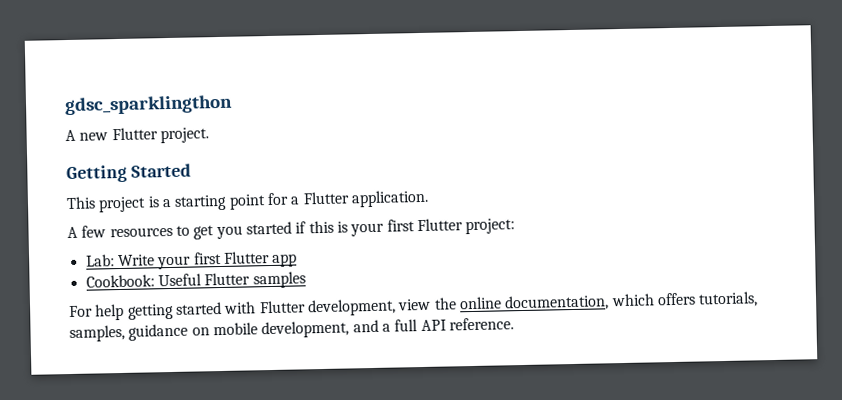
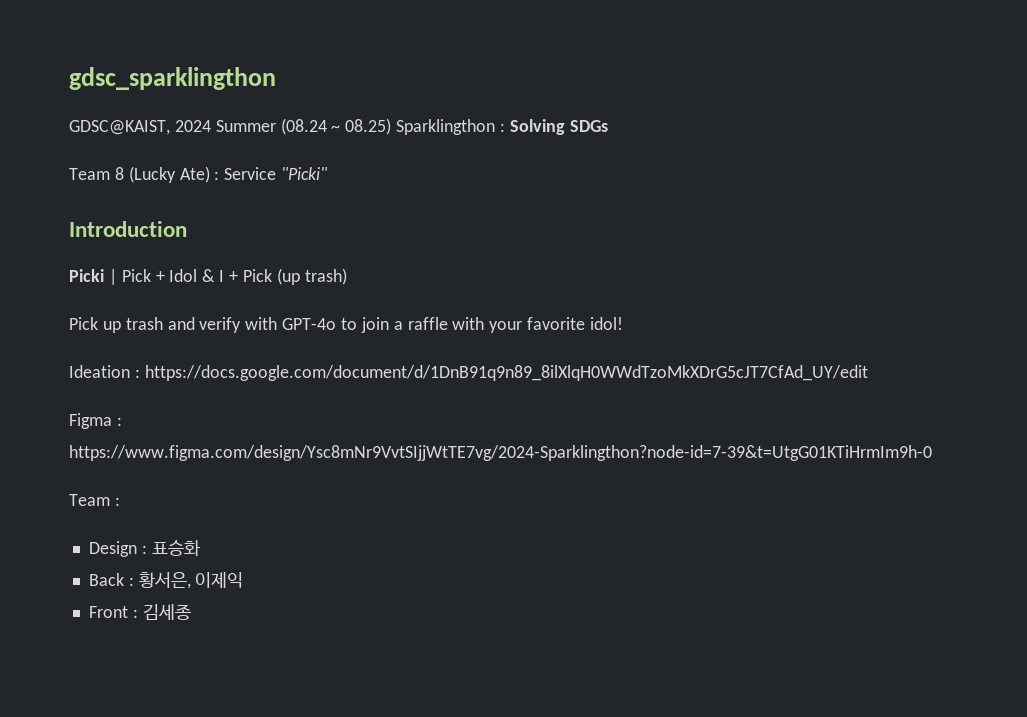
- A new Flutter project.
- Getting Started
- This project is a starting point for a Flutter application.
- A few resources to get you started if this is your first Flutter project:
- Lab: Write your first Flutter app
- Cookbook: Useful Flutter samples
- For help getting started with Flutter development, view the online documentation, which offers tutorials, samples, guidance on mobile development, and a full API reference.
+ GDSC@KAIST, 2024 Summer (08.24 ~ 08.25) Sparklingthon : Solving SDGs
+ Team 8 (Lucky Ate) : Service "Picki"
+ Introduction
+ Picki | Pick + Idol & I + Pick (up trash)
+ Pick up trash and verify with GPT-4o to join a raffle with your favorite idol!
+ Ideation : https://docs.google.com/document/d/1DnB91q9n89_8ilXlqH0WWdTzoMkXDrG5cJT7CfAd_UY/edit
+ Figma : https://www.figma.com/design/Ysc8mNr9VvtSIjjWtTE7vg/2024-Sparklingthon?node-id=7-39&t=UtgG01KTiHrmIm9h-0
+ Team :
+ Design : 표승화
+ Back : 황서은, 이제익
+ Front : 김세종

